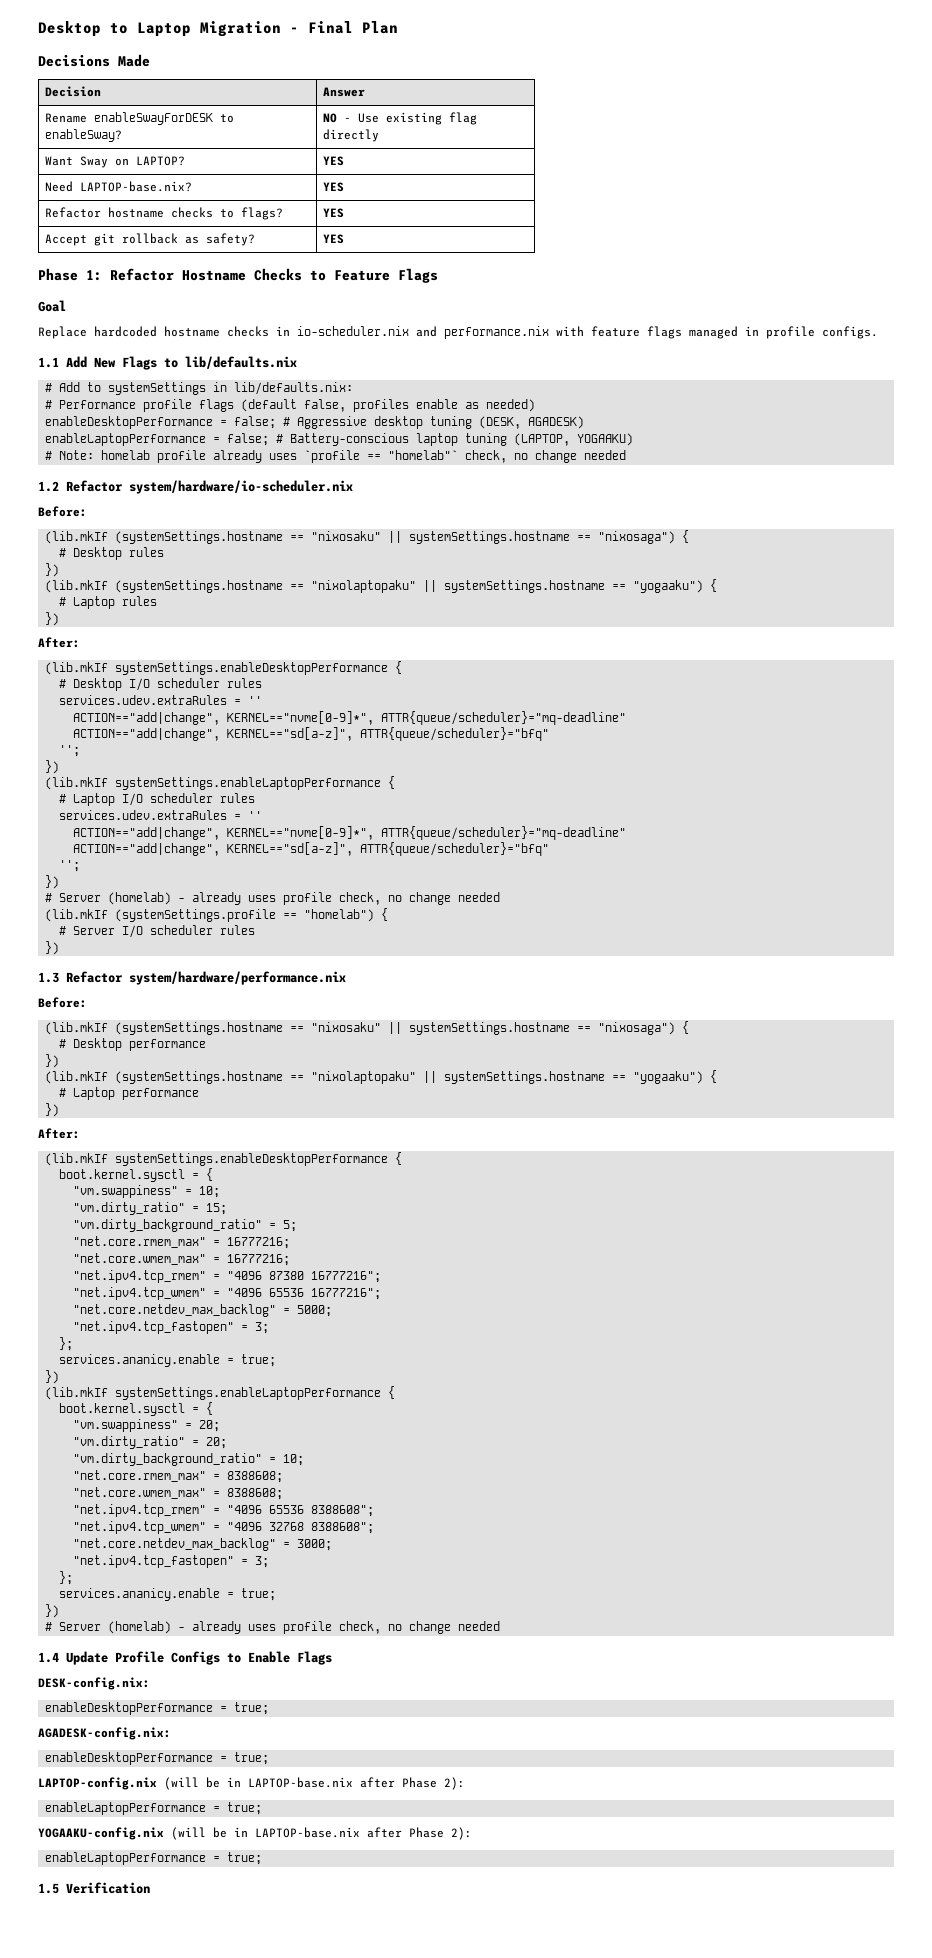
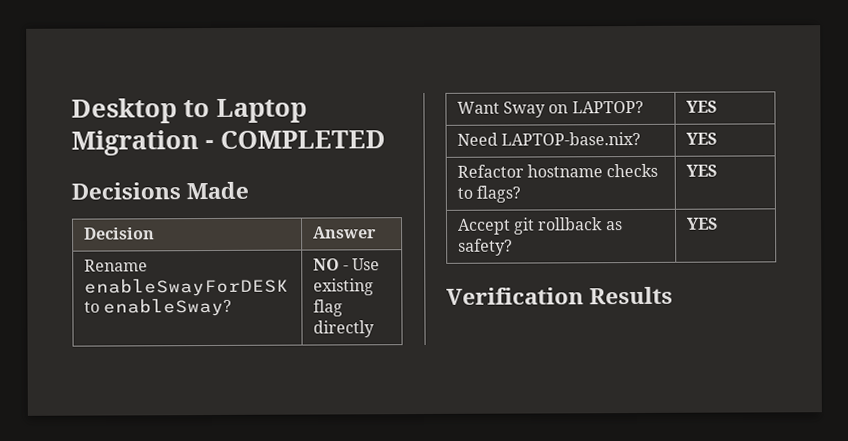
- Desktop to Laptop Migration - Final Plan
+ Desktop to Laptop Migration - COMPLETED
- Phase 1: Refactor Hostname Checks to Feature Flags
- Goal
- Replace hardcoded hostname checks in io-scheduler.nix and performance.nix with feature flags managed in profile configs.
- 1.1 Add New Flags to lib/defaults.nix
- # Add to systemSettings in lib/defaults.nix:
- # Performance profile flags (default false, profiles enable as needed)
- enableDesktopPerformance = false; # Aggressive desktop tuning (DESK, AGADESK)
- enableLaptopPerformance = false; # Battery-conscious laptop tuning (LAPTOP, YOGAAKU)
- # Note: homelab profile already uses `profile == "homelab"` check, no change needed
- 1.2 Refactor system/hardware/io-scheduler.nix
- Before:
- (lib.mkIf (systemSettings.hostname == "nixosaku" || systemSettings.hostname == "nixosaga") {
- # Desktop rules
- })
- (lib.mkIf (systemSettings.hostname == "nixolaptopaku" || systemSettings.hostname == "yogaaku") {
- # Laptop rules
- })
- After:
- (lib.mkIf systemSettings.enableDesktopPerformance {
- # Desktop I/O scheduler rules
- services.udev.extraRules = ''
- ACTION=="add|change", KERNEL=="nvme[0-9]*", ATTR{queue/scheduler}="mq-deadline"
- ACTION=="add|change", KERNEL=="sd[a-z]", ATTR{queue/scheduler}="bfq"
- '';
- })
- (lib.mkIf systemSettings.enableLaptopPerformance {
- # Laptop I/O scheduler rules
- services.udev.extraRules = ''
- ACTION=="add|change", KERNEL=="nvme[0-9]*", ATTR{queue/scheduler}="mq-deadline"
- ACTION=="add|change", KERNEL=="sd[a-z]", ATTR{queue/scheduler}="bfq"
- '';
- })
- # Server (homelab) - already uses profile check, no change needed
- (lib.mkIf (systemSettings.profile == "homelab") {
- # Server I/O scheduler rules
- })
- 1.3 Refactor system/hardware/performance.nix
- Before:
- (lib.mkIf (systemSettings.hostname == "nixosaku" || systemSettings.hostname == "nixosaga") {
- # Desktop performance
- })
- (lib.mkIf (systemSettings.hostname == "nixolaptopaku" || systemSettings.hostname == "yogaaku") {
- # Laptop performance
- })
- After:
- (lib.mkIf systemSettings.enableDesktopPerformance {
- boot.kernel.sysctl = {
- "vm.swappiness" = 10;
- "vm.dirty_ratio" = 15;
- "vm.dirty_background_ratio" = 5;
- "net.core.rmem_max" = 16777216;
- "net.core.wmem_max" = 16777216;
- "net.ipv4.tcp_rmem" = "4096 87380 16777216";
- "net.ipv4.tcp_wmem" = "4096 65536 16777216";
- "net.core.netdev_max_backlog" = 5000;
- "net.ipv4.tcp_fastopen" = 3;
- };
- services.ananicy.enable = true;
- })
- (lib.mkIf systemSettings.enableLaptopPerformance {
- boot.kernel.sysctl = {
- "vm.swappiness" = 20;
- "vm.dirty_ratio" = 20;
- "vm.dirty_background_ratio" = 10;
- "net.core.rmem_max" = 8388608;
- "net.core.wmem_max" = 8388608;
- "net.ipv4.tcp_rmem" = "4096 65536 8388608";
- "net.ipv4.tcp_wmem" = "4096 32768 8388608";
- "net.core.netdev_max_backlog" = 3000;
- "net.ipv4.tcp_fastopen" = 3;
- };
- services.ananicy.enable = true;
- })
- # Server (homelab) - already uses profile check, no change needed
- 1.4 Update Profile Configs to Enable Flags
- DESK-config.nix:
- enableDesktopPerformance = true;
- AGADESK-config.nix:
- enableDesktopPerformance = true;
- LAPTOP-config.nix (will be in LAPTOP-base.nix after Phase 2):
- enableLaptopPerformance = true;
- YOGAAKU-config.nix (will be in LAPTOP-base.nix after Phase 2):
- enableLaptopPerformance = true;
- 1.5 Verification
+ Verification Results

